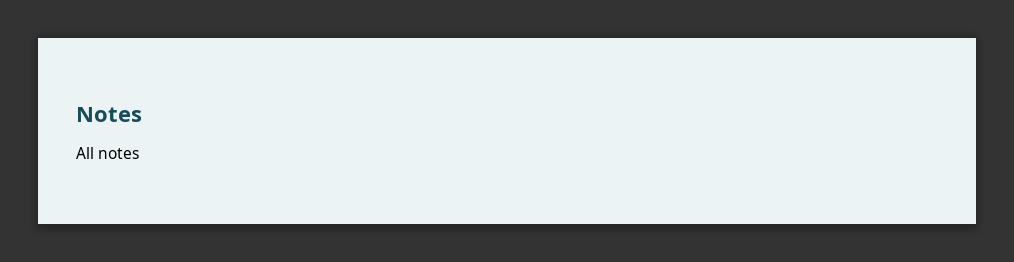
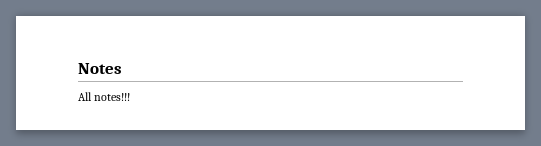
- All notes
+ All notes!!!

